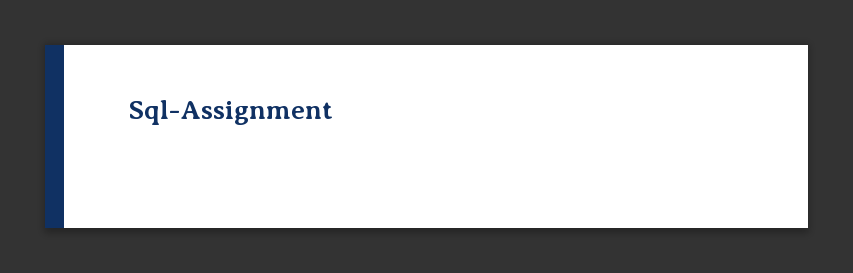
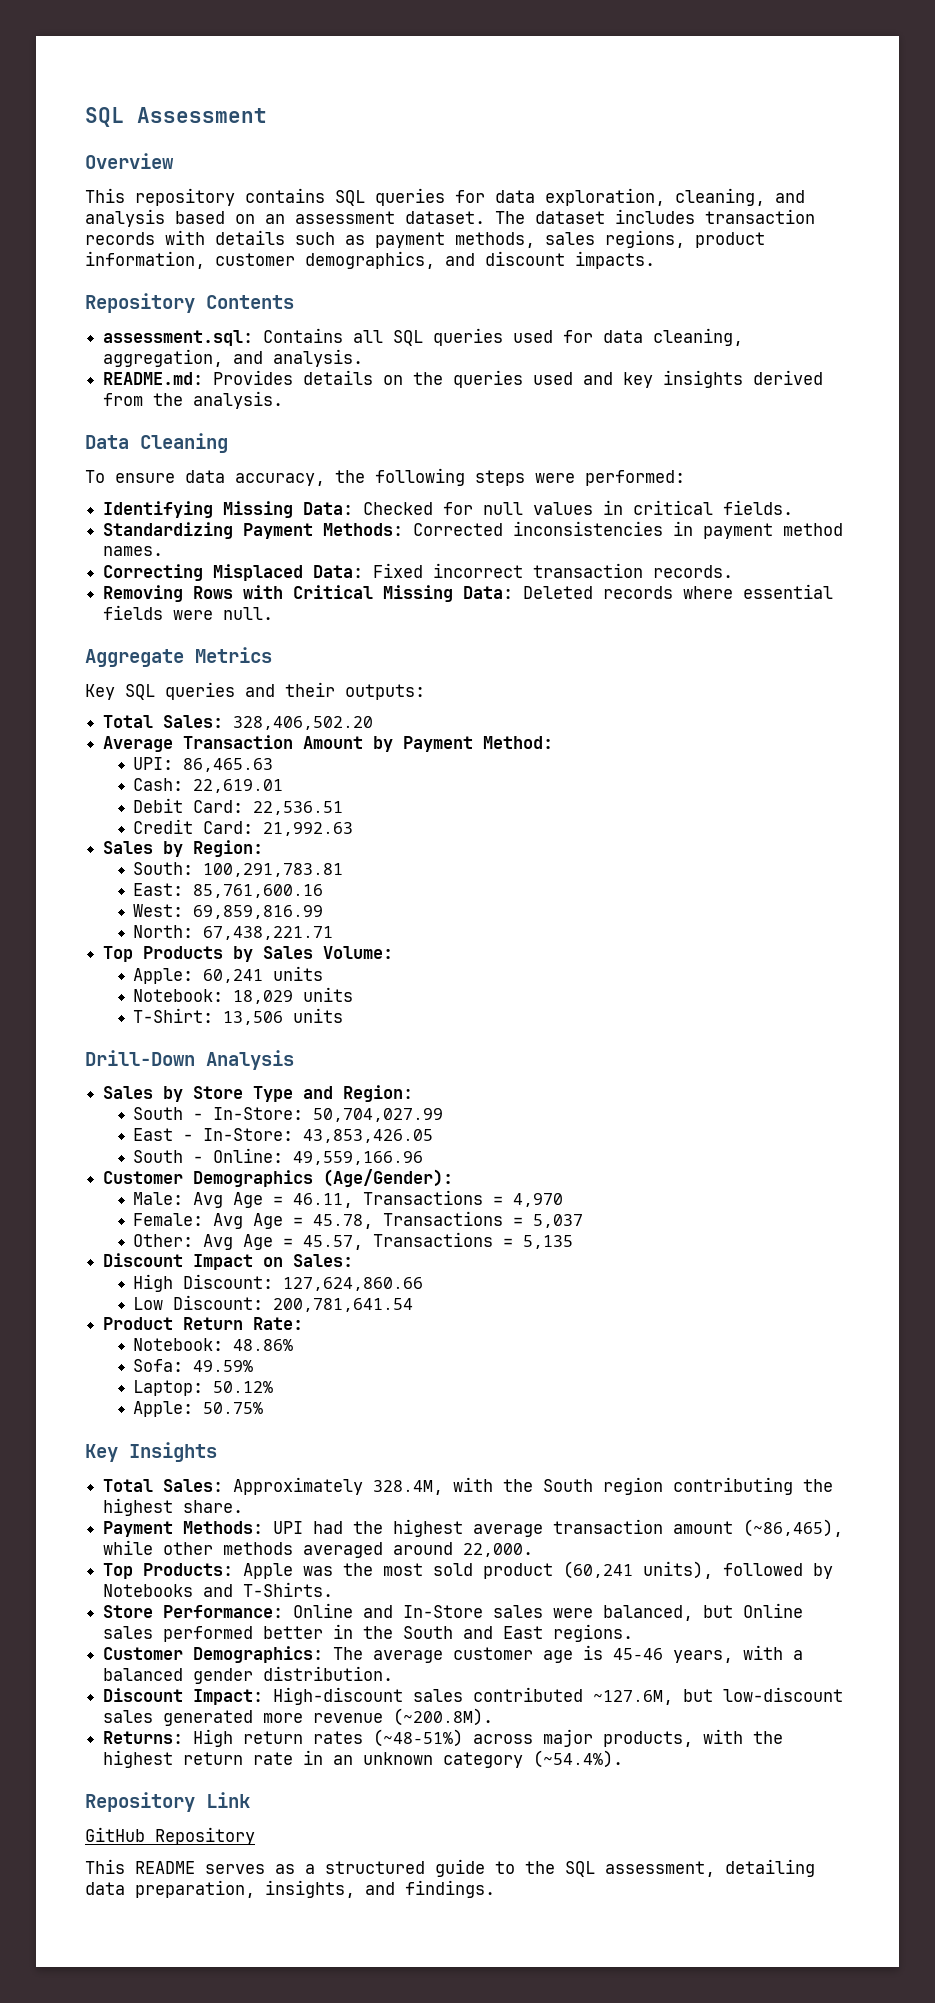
- Sql-Assignment
+ SQL Assessment
+ Overview
+ This repository contains SQL queries for data exploration, cleaning, and analysis based on an assessment dataset. The dataset includes transaction records with details such as payment methods, sales regions, product information, customer demographics, and discount impacts.
+ Repository Contents
+ assessment.sql: Contains all SQL queries used for data cleaning, aggregation, and analysis.
+ README.md: Provides details on the queries used and key insights derived from the analysis.
+ Data Cleaning
+ To ensure data accuracy, the following steps were performed:
+ Identifying Missing Data: Checked for null values in critical fields.
+ Standardizing Payment Methods: Corrected inconsistencies in payment method names.
+ Correcting Misplaced Data: Fixed incorrect transaction records.
+ Removing Rows with Critical Missing Data: Deleted records where essential fields were null.
+ Aggregate Metrics
+ Key SQL queries and their outputs:
+ Total Sales: 328,406,502.20
+ Average Transaction Amount by Payment Method:
+ UPI: 86,465.63
+ Cash: 22,619.01
+ Debit Card: 22,536.51
+ Credit Card: 21,992.63
+ Sales by Region:
+ South: 100,291,783.81
+ East: 85,761,600.16
+ West: 69,859,816.99
+ North: 67,438,221.71
+ Top Products by Sales Volume:
+ Apple: 60,241 units
+ Notebook: 18,029 units
+ T-Shirt: 13,506 units
+ Drill-Down Analysis
+ Sales by Store Type and Region:
+ South - In-Store: 50,704,027.99
+ East - In-Store: 43,853,426.05
+ South - Online: 49,559,166.96
+ Customer Demographics (Age/Gender):
+ Male: Avg Age = 46.11, Transactions = 4,970
+ Female: Avg Age = 45.78, Transactions = 5,037
+ Other: Avg Age = 45.57, Transactions = 5,135
+ Discount Impact on Sales:
+ High Discount: 127,624,860.66
+ Low Discount: 200,781,641.54
+ Product Return Rate:
+ Notebook: 48.86%
+ Sofa: 49.59%
+ Laptop: 50.12%
+ Apple: 50.75%
+ Key Insights
+ Total Sales: Approximately 328.4M, with the South region contributing the highest share.
+ Payment Methods: UPI had the highest average transaction amount (~86,465), while other methods averaged around 22,000.
+ Top Products: Apple was the most sold product (60,241 units), followed by Notebooks and T-Shirts.
+ Store Performance: Online and In-Store sales were balanced, but Online sales performed better in the South and East regions.
+ Customer Demographics: The average customer age is 45-46 years, with a balanced gender distribution.
+ Discount Impact: High-discount sales contributed ~127.6M, but low-discount sales generated more revenue (~200.8M).
+ Returns: High return rates (~48-51%) across major products, with the highest return rate in an unknown category (~54.4%).
+ Repository Link
+ GitHub Repository
+ This README serves as a structured guide to the SQL assessment, detailing data preparation, insights, and findings.

